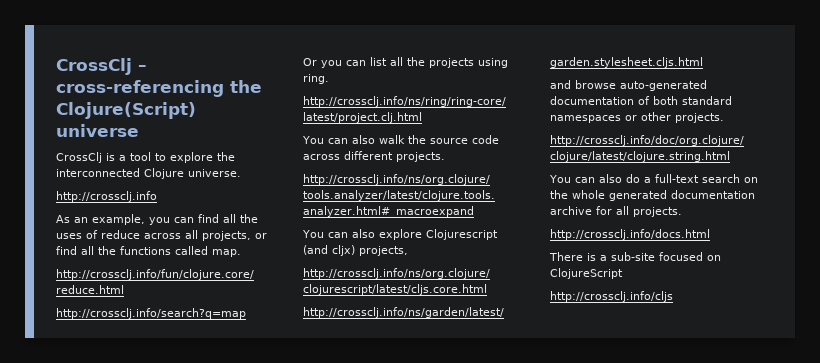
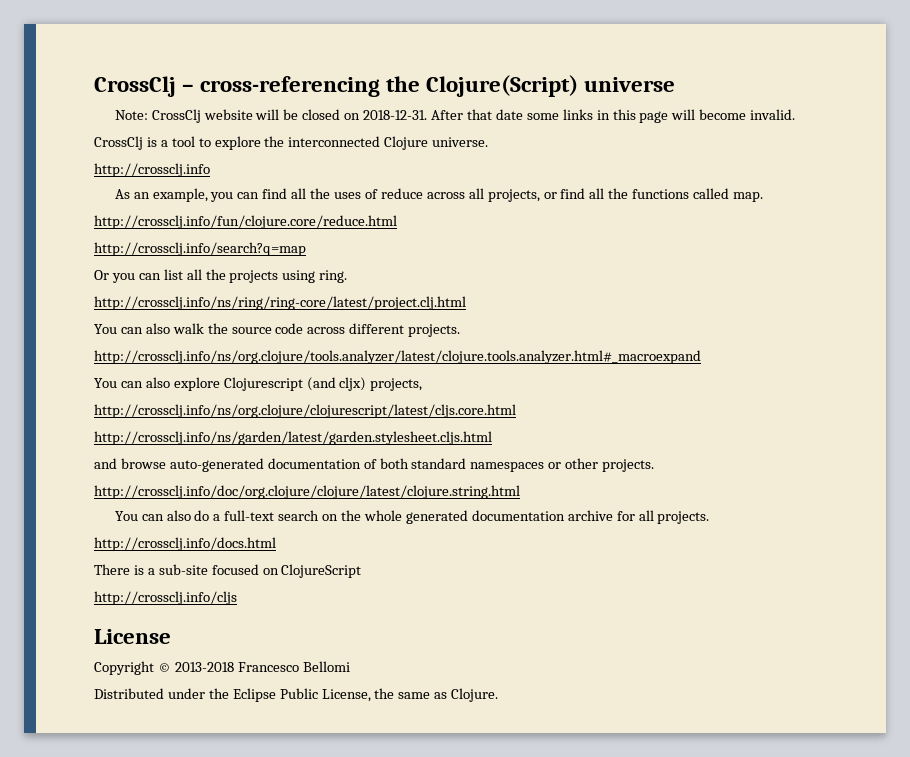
+ Note: CrossClj website will be closed on 2018-12-31. After that date some links in this page will become invalid.
+ License
+ Copyright © 2013-2018 Francesco Bellomi
+ Distributed under the Eclipse Public License, the same as Clojure.

